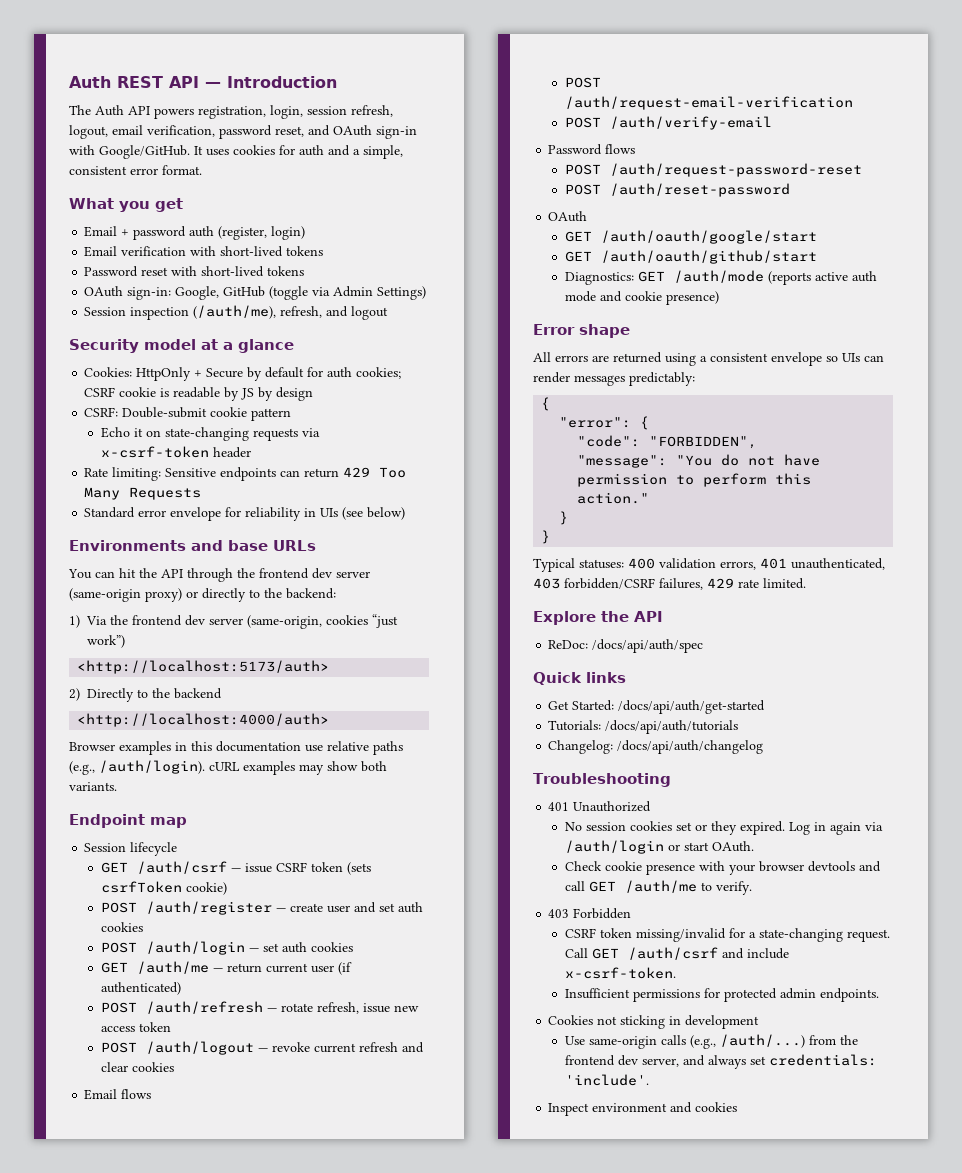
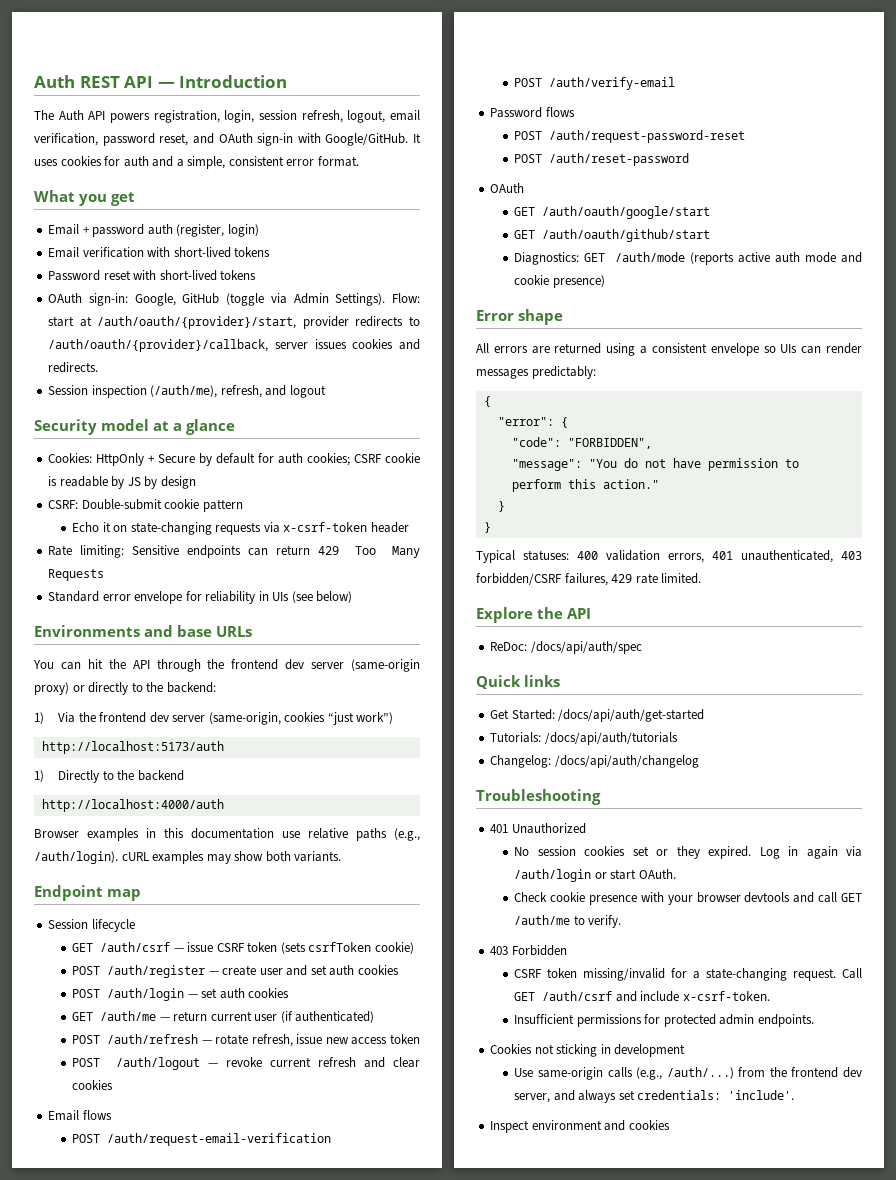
- OAuth sign‑in: Google, GitHub (toggle via Admin Settings)
+ OAuth sign‑in: Google, GitHub (toggle via Admin Settings). Flow: start at /auth/oauth/{provider}/start, provider redirects to /auth/oauth/{provider}/callback, server issues cookies and redirects.
- <http://localhost:5173/auth>
- 2) Directly to the backend
+ http://localhost:5173/auth
+ 1) Directly to the backend
- <http://localhost:4000/auth>
+ http://localhost:4000/auth

